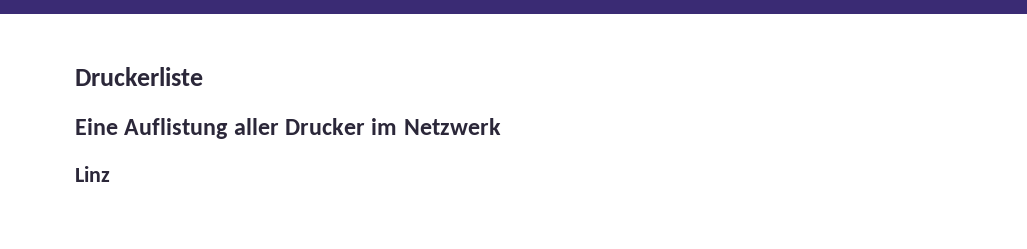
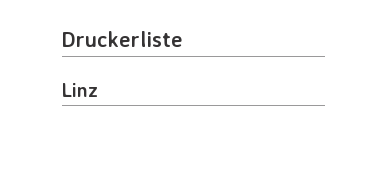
- Eine Auflistung aller Drucker im Netzwerk

